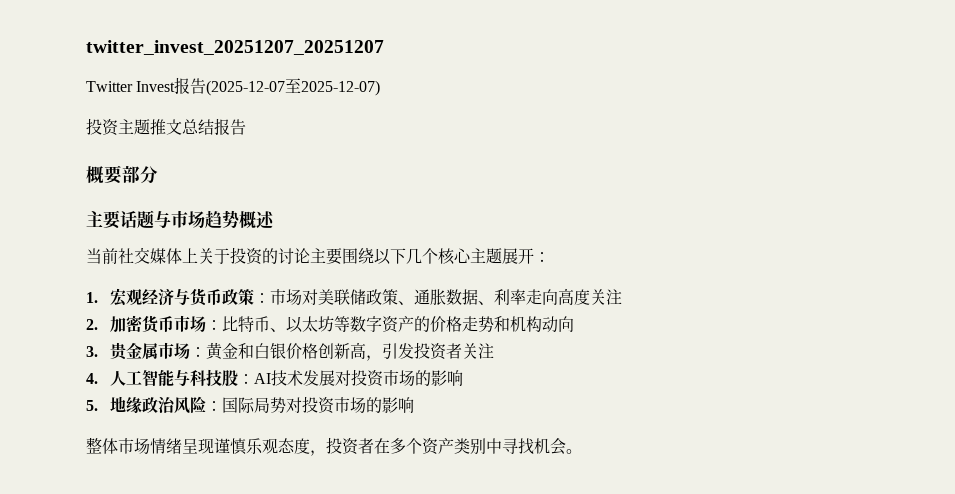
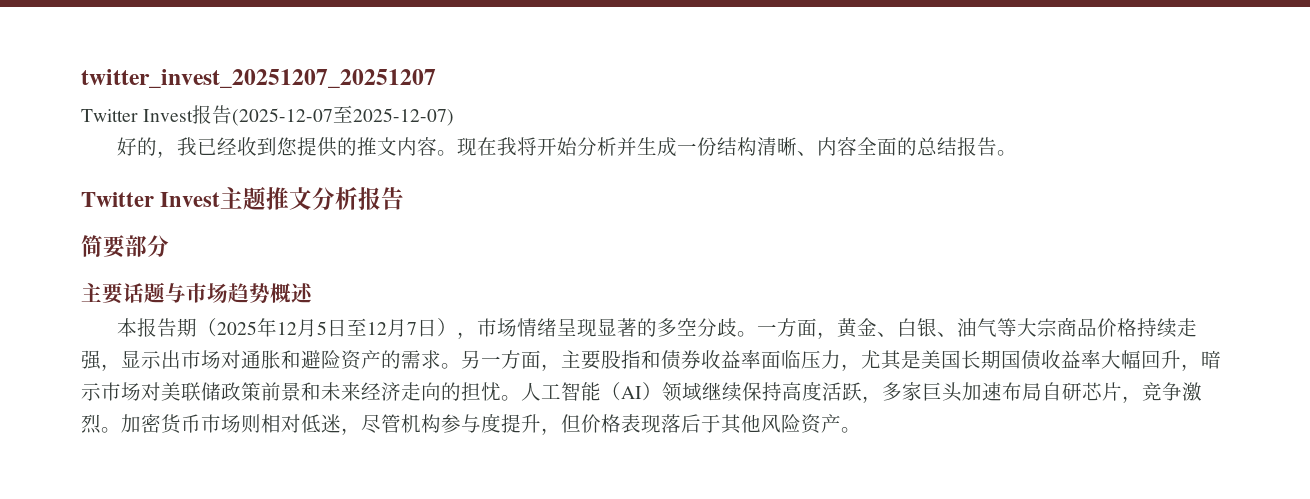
- 投资主题推文总结报告
+ 好的，我已经收到您提供的推文内容。现在我将开始分析并生成一份结构清晰、内容全面的总结报告。
+ Twitter Invest主题推文分析报告
- 概要部分
+ 简要部分
- 当前社交媒体上关于投资的讨论主要围绕以下几个核心主题展开：
- 1.宏观经济与货币政策：市场对美联储政策、通胀数据、利率走向高度关注
- 2.加密货币市场：比特币、以太坊等数字资产的价格走势和机构动向
- 3.贵金属市场：黄金和白银价格创新高，引发投资者关注
- 4.人工智能与科技股：AI技术发展对投资市场的影响
- 5.地缘政治风险：国际局势对投资市场的影响
- 整体市场情绪呈现谨慎乐观态度，投资者在多个资产类别中寻找机会。
+ 本报告期（2025年12月5日至12月7日），市场情绪呈现显著的多空分歧。一方面，黄金、白银、油气等大宗商品价格持续走强，显示出市场对通胀和避险资产的需求。另一方面，主要股指和债券收益率面临压力，尤其是美国长期国债收益率大幅回升，暗示市场对美联储政策前景和未来经济走向的担忧。人工智能（AI）领域继续保持高度活跃，多家巨头加速布局自研芯片，竞争激烈。加密货币市场则相对低迷，尽管机构参与度提升，但价格表现落后于其他风险资产。

